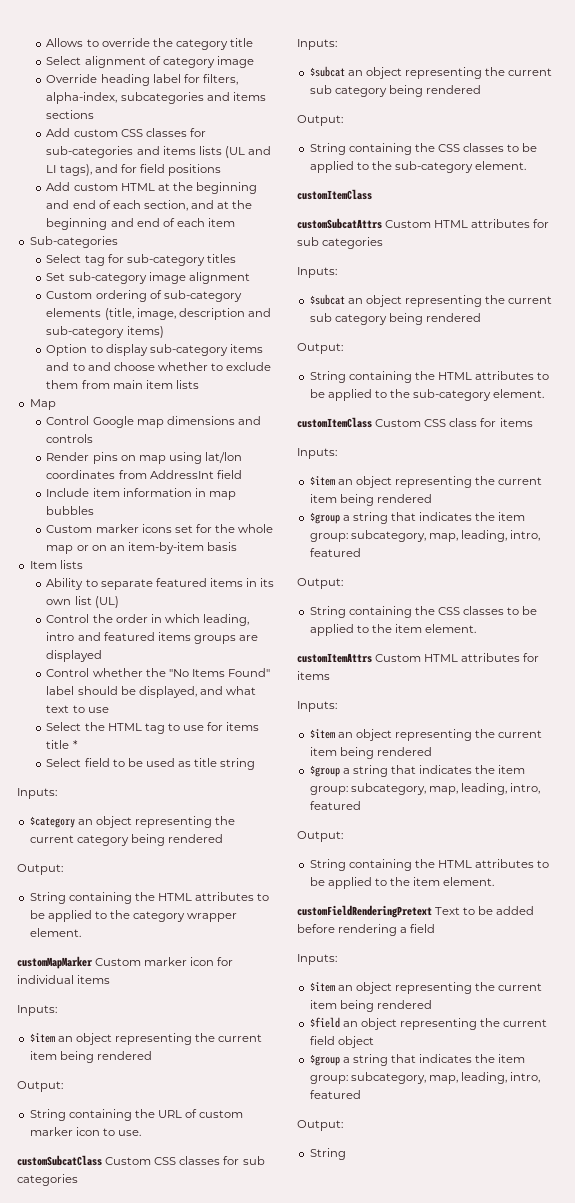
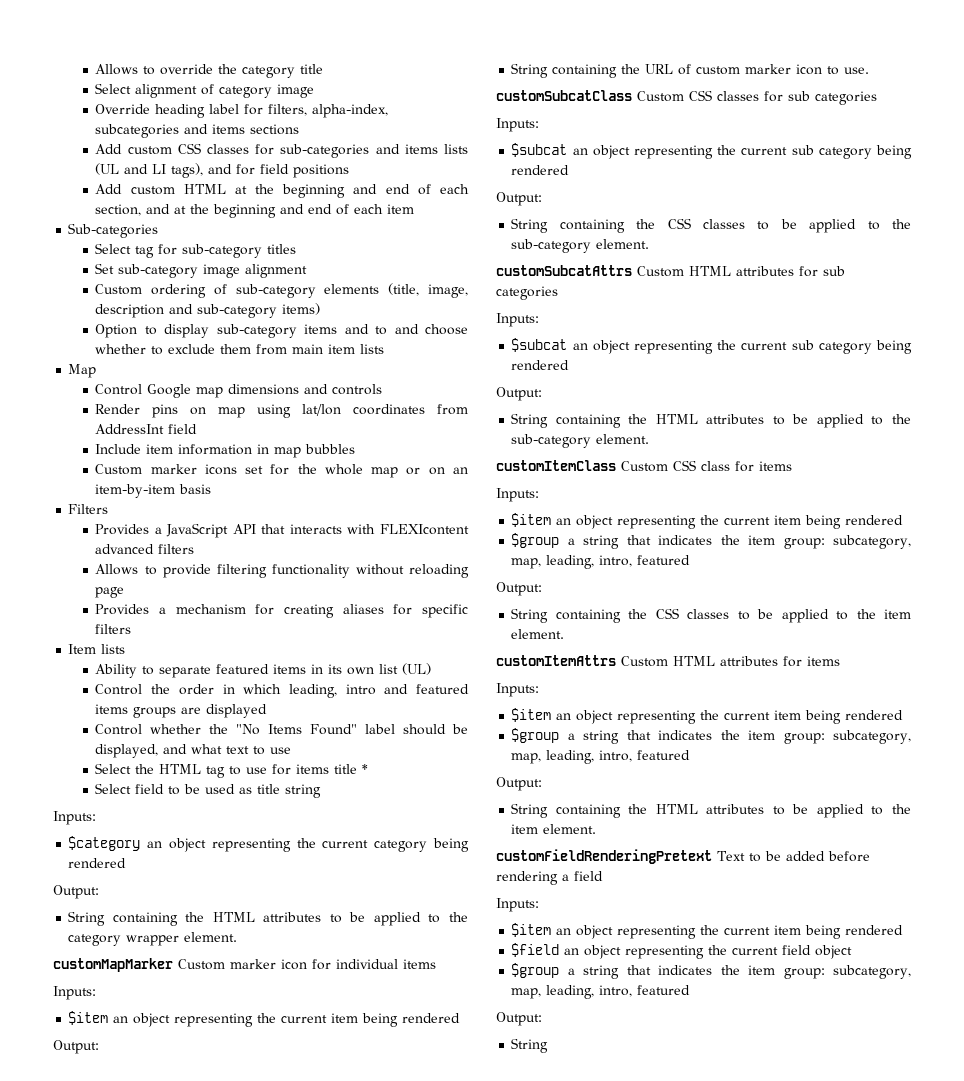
+ Filters
+ Provides a JavaScript API that interacts with FLEXIcontent advanced filters
+ Allows to provide filtering functionality without reloading page
+ Provides a mechanism for creating aliases for specific filters
  String containing the CSS classes to be applied to the sub-category element.
- customItemClass

